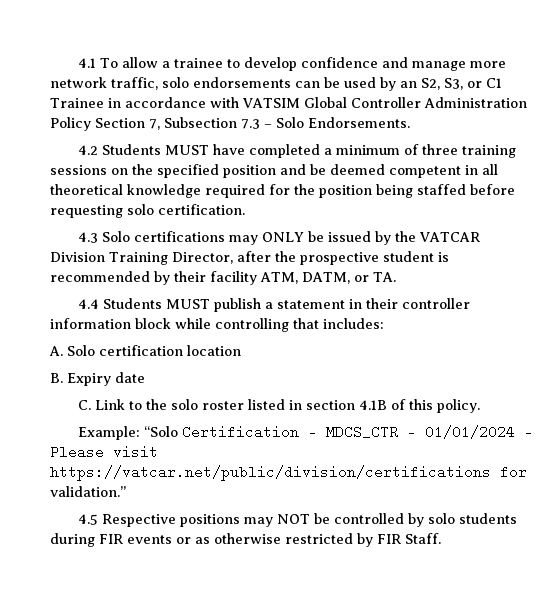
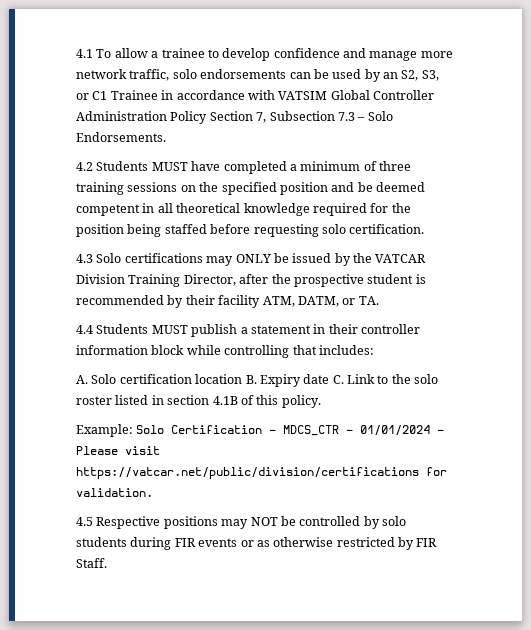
- A. Solo certification location
- B. Expiry date
- C. Link to the solo roster listed in section 4.1B of this policy.
+ A. Solo certification location B. Expiry date C. Link to the solo roster listed in section 4.1B of this policy.
- Example: “Solo Certification – MDCS_CTR – 01/01/2024 – Please visit https://vatcar.net/public/division/certifications for validation.”
+ Example: Solo Certification – MDCS_CTR – 01/01/2024 – Please visit https://vatcar.net/public/division/certifications for validation.

